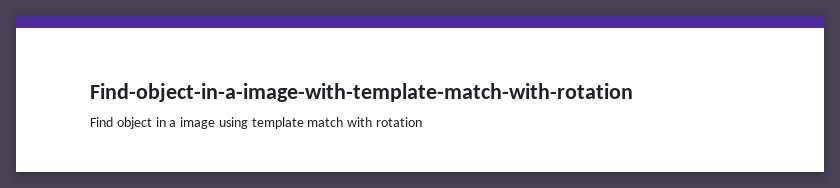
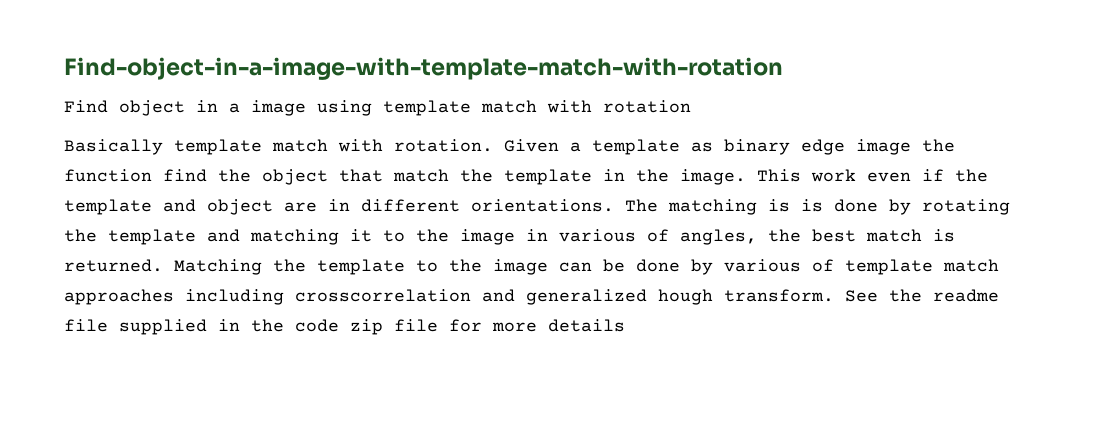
+ Basically template match with rotation. Given a template as binary edge image the function find the object that match the template in the image. This work even if the template and object are in different orientations. The matching is is done by rotating the template and matching it to the image in various of angles, the best match is returned. Matching the template to the image can be done by various of template match approaches including crosscorrelation and generalized hough transform. See the readme file supplied in the code zip file for more details

